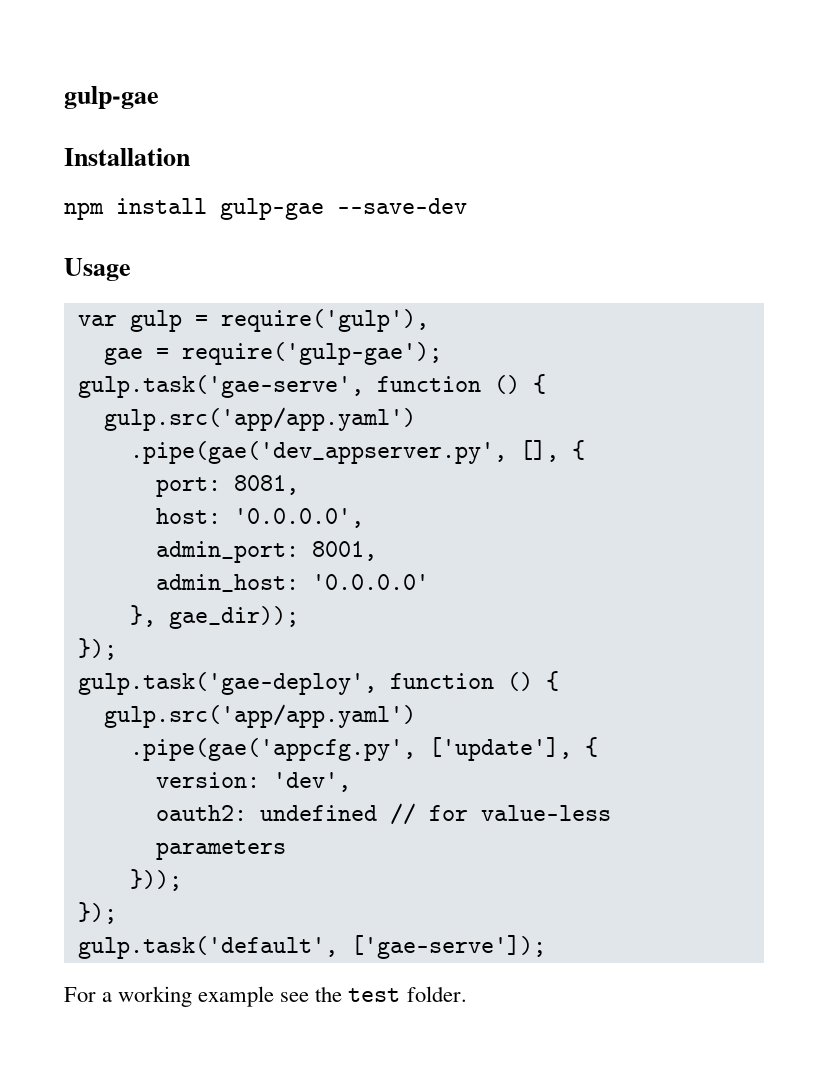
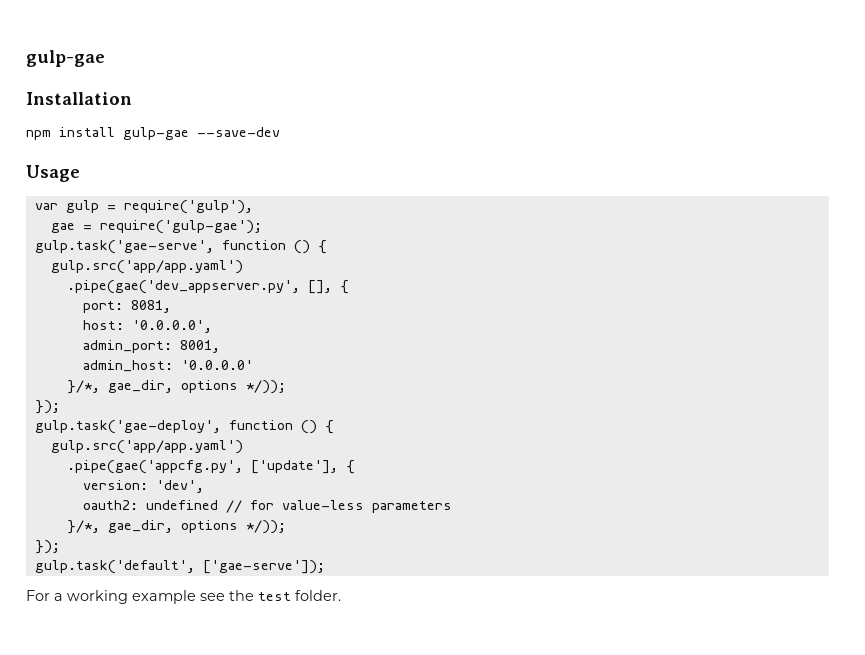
  admin_host: '0.0.0.0'
- }, gae_dir));
+ }/*, gae_dir, options */));
  oauth2: undefined // for value-less parameters
- }));
+ }/*, gae_dir, options */));

